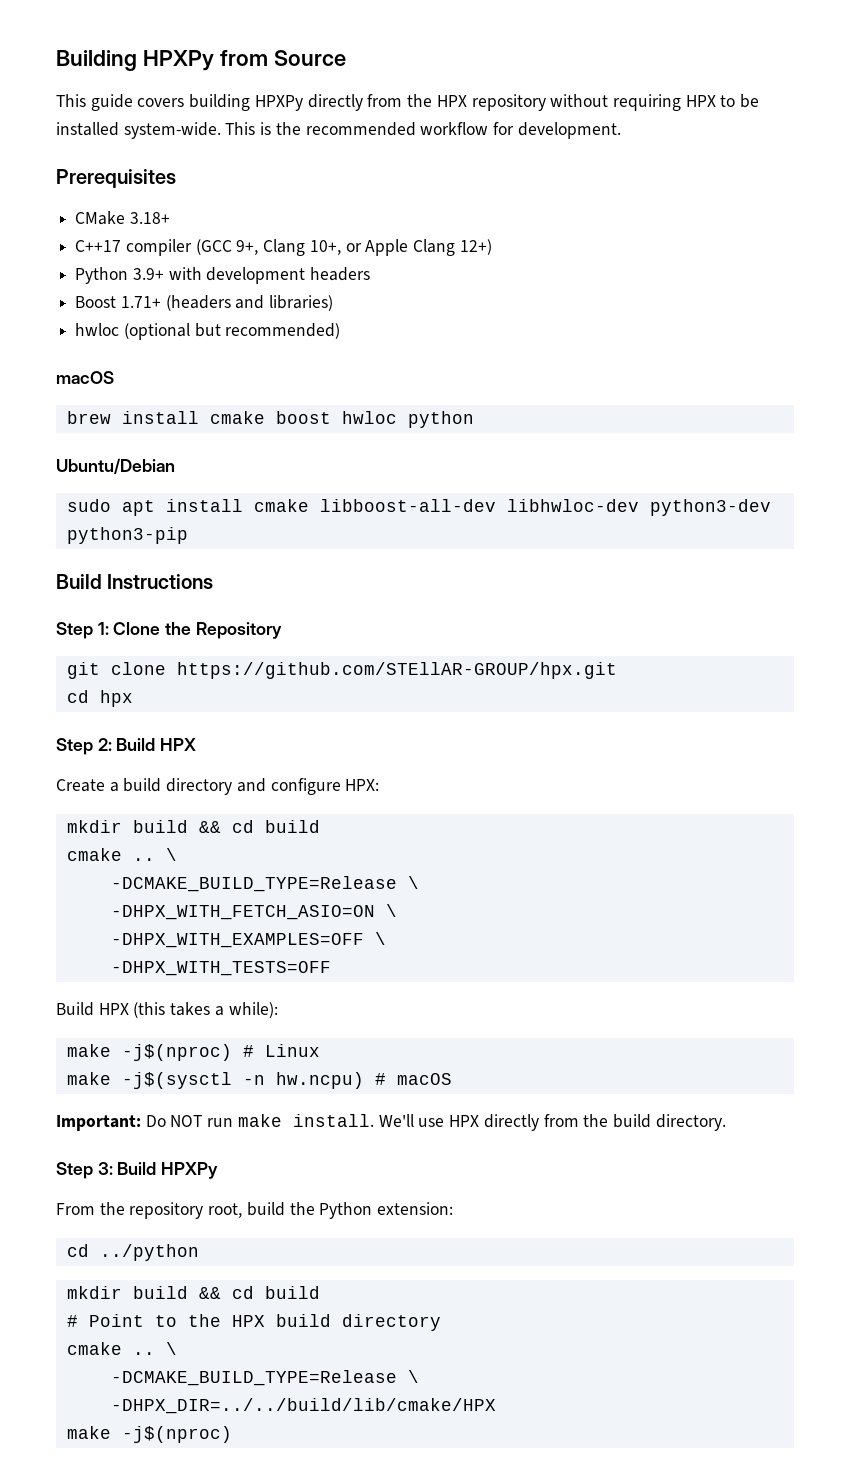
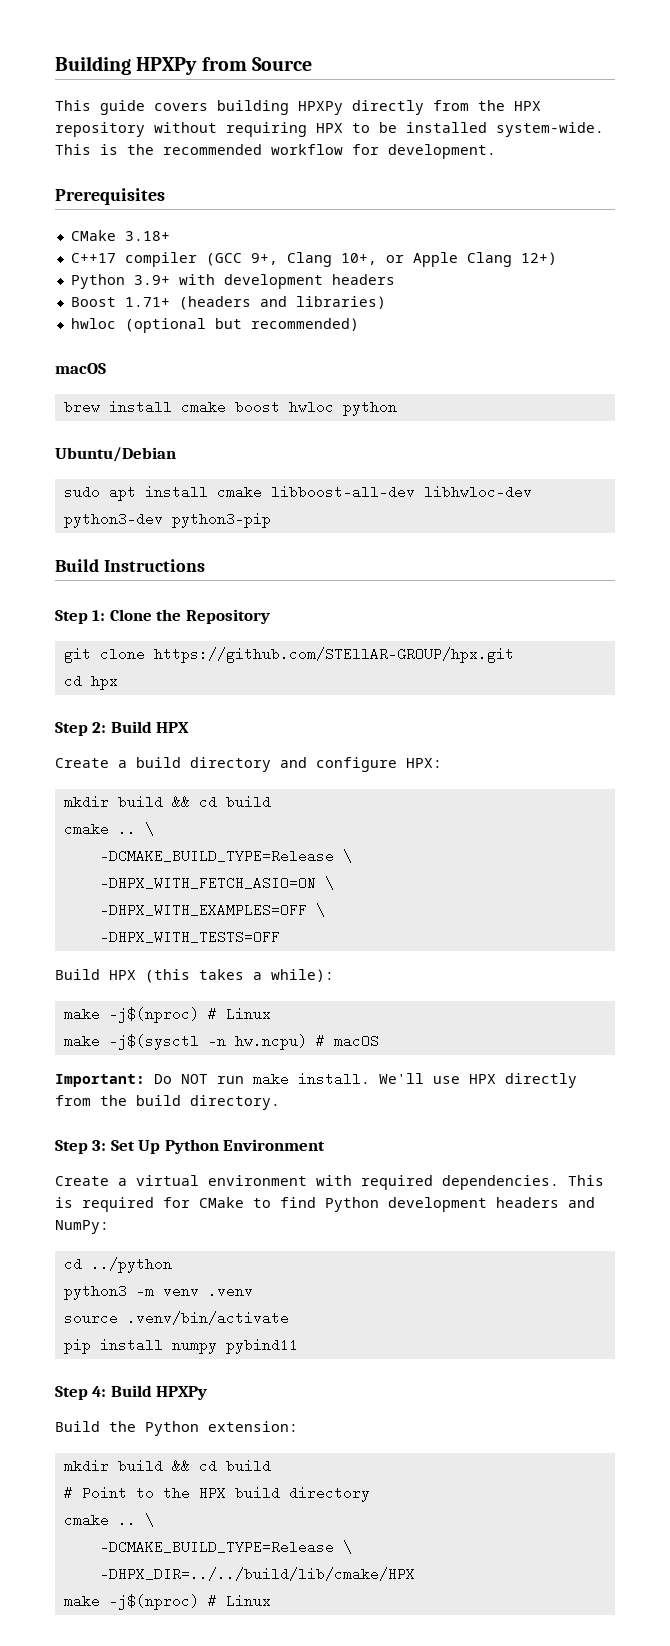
- Step 3: Build HPXPy
- From the repository root, build the Python extension:
+ Step 3: Set Up Python Environment
+ Create a virtual environment with required dependencies. This is required for CMake to find Python development headers and NumPy:
+ cd ../python
+ python3 -m venv .venv
+ source .venv/bin/activate
+ pip install numpy pybind11
+ Step 4: Build HPXPy
+ Build the Python extension:
- cd ../python
  -DHPX_DIR=../../build/lib/cmake/HPX
- make -j$(nproc)
+ make -j$(nproc) # Linux

